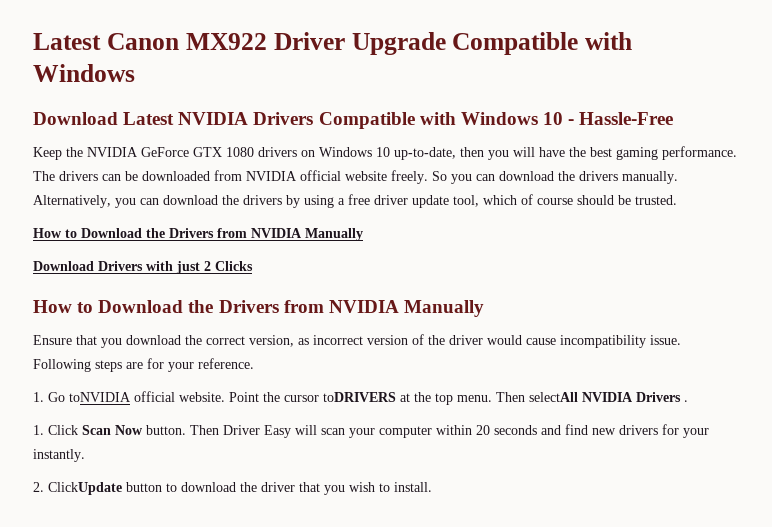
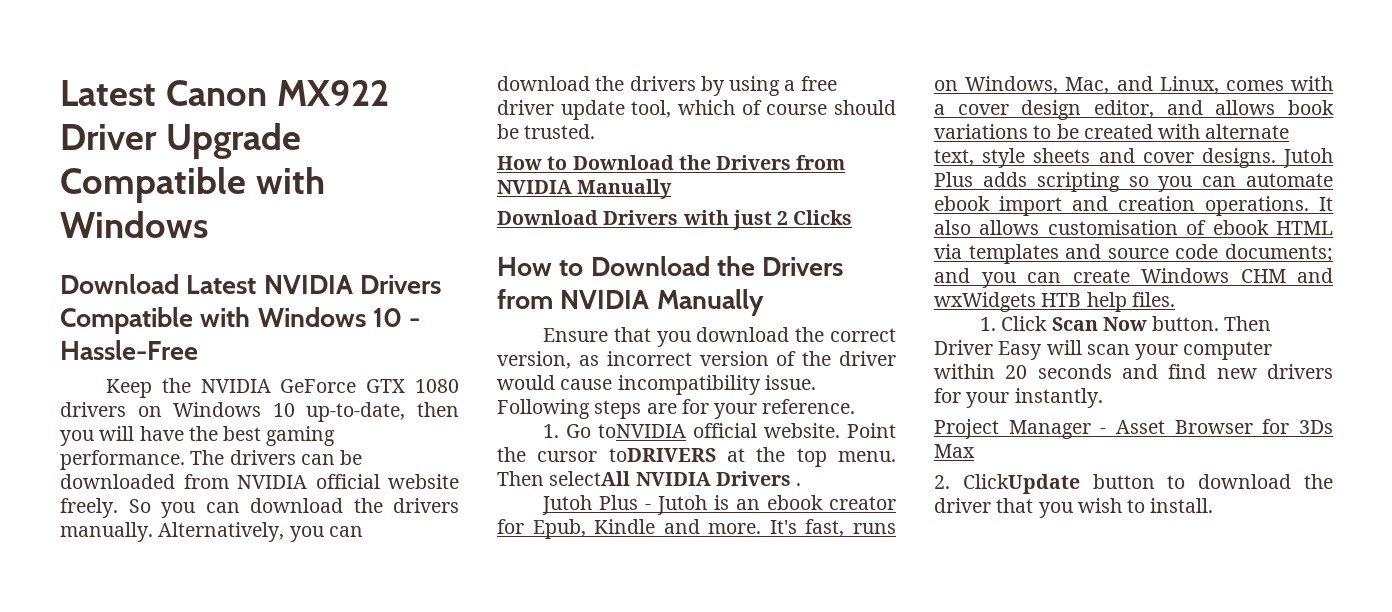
+ Jutoh Plus - Jutoh is an ebook creator for Epub, Kindle and more. It's fast, runs on Windows, Mac, and Linux, comes with a cover design editor, and allows book variations to be created with alternate text, style sheets and cover designs. Jutoh Plus adds scripting so you can automate ebook import and creation operations. It also allows customisation of ebook HTML via templates and source code documents; and you can create Windows CHM and wxWidgets HTB help files.
+ Project Manager - Asset Browser for 3Ds Max

